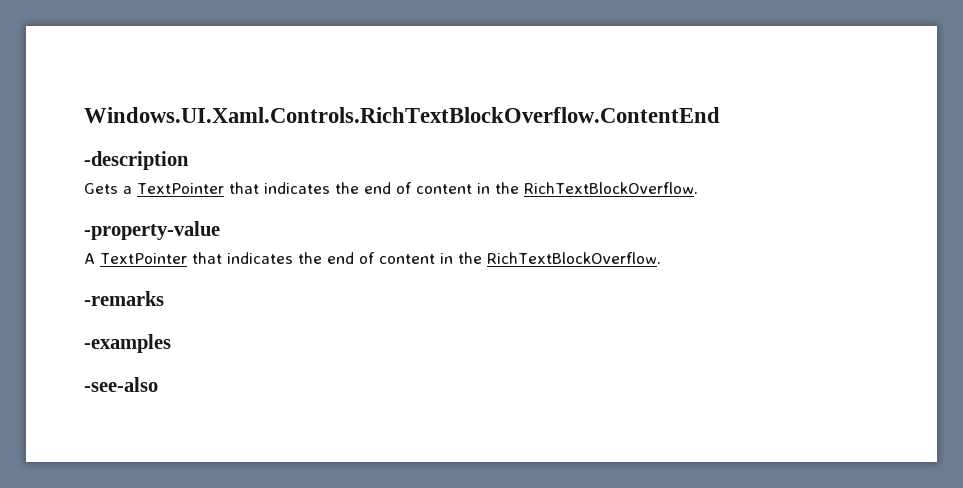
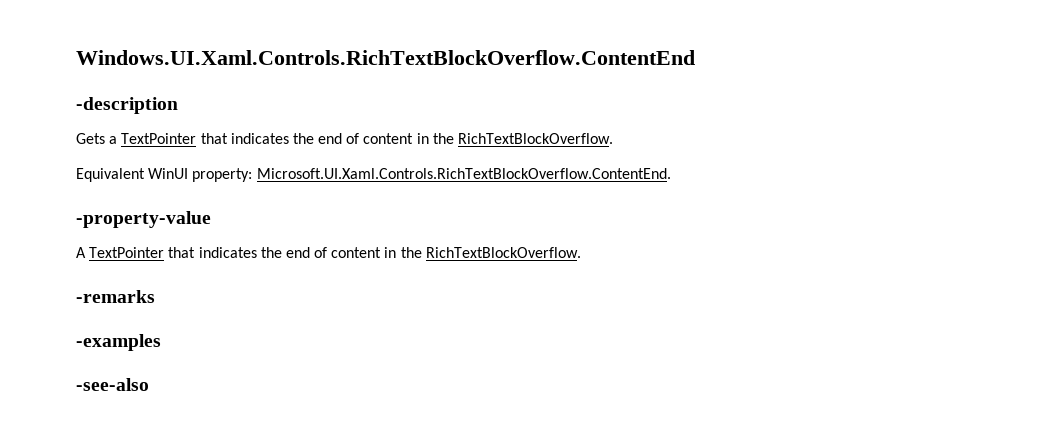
+ Equivalent WinUI property: Microsoft.UI.Xaml.Controls.RichTextBlockOverflow.ContentEnd.

